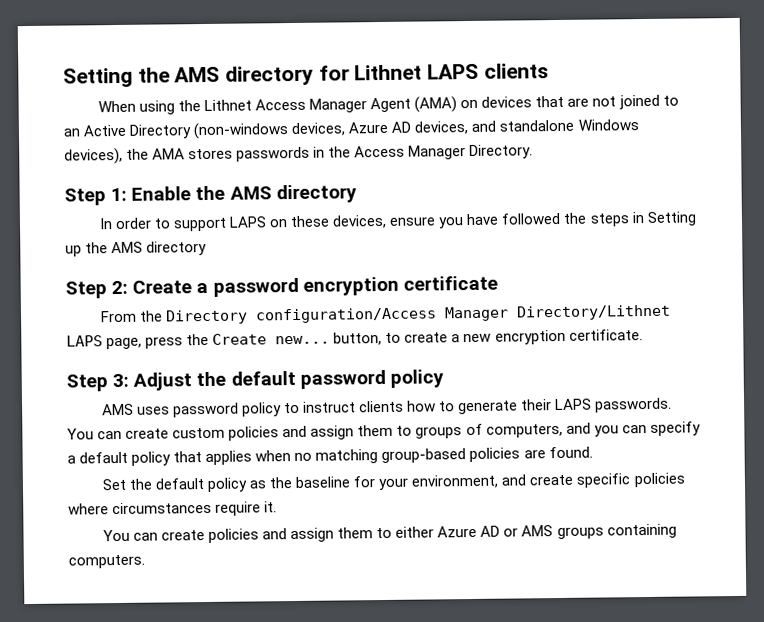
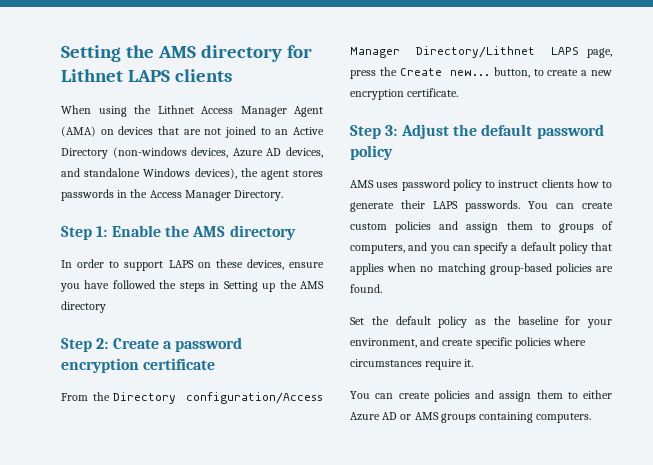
- When using the Lithnet Access Manager Agent (AMA) on devices that are not joined to an Active Directory (non-windows devices, Azure AD devices, and standalone Windows devices), the AMA stores passwords in the Access Manager Directory.
+ When using the Lithnet Access Manager Agent (AMA) on devices that are not joined to an Active Directory (non-windows devices, Azure AD devices, and standalone Windows devices), the agent stores passwords in the Access Manager Directory.

